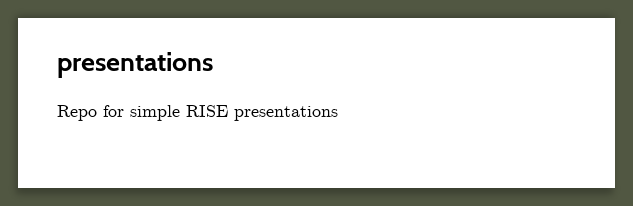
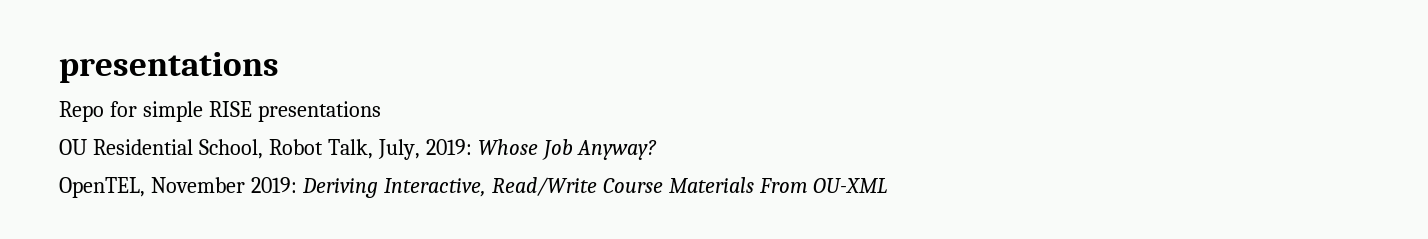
+ OU Residential School, Robot Talk, July, 2019: Whose Job Anyway?
+ OpenTEL, November 2019: Deriving Interactive, Read/Write Course Materials From OU-XML

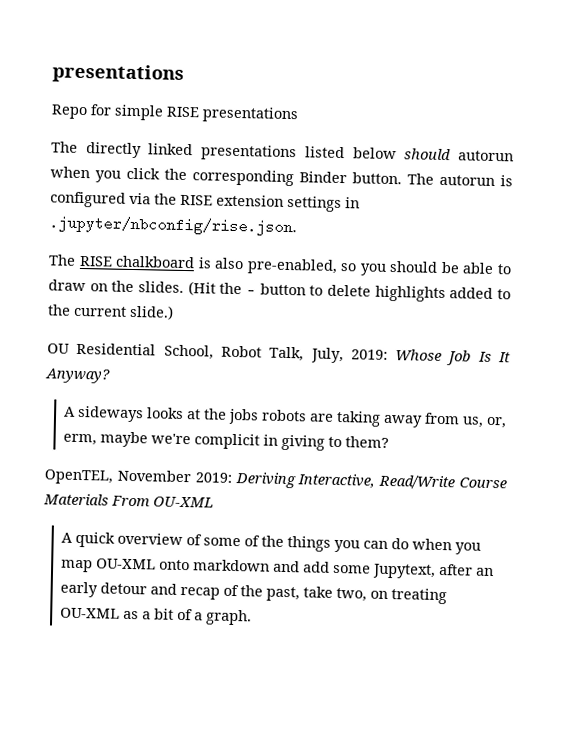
+ The directly linked presentations listed below should autorun when you click the corresponding Binder button. The autorun is configured via the RISE extension settings in .jupyter/nbconfig/rise.json.
+ The RISE chalkboard is also pre-enabled, so you should be able to draw on the slides. (Hit the - button to delete highlights added to the current slide.)
- OU Residential School, Robot Talk, July, 2019: Whose Job Anyway?
+ OU Residential School, Robot Talk, July, 2019: Whose Job Is It Anyway?
+ A sideways looks at the jobs robots are taking away from us, or, erm, maybe we're complicit in giving to them?
+ A quick overview of some of the things you can do when you map OU-XML onto markdown and add some Jupytext, after an early detour and recap of the past, take two, on treating OU-XML as a bit of a graph.

